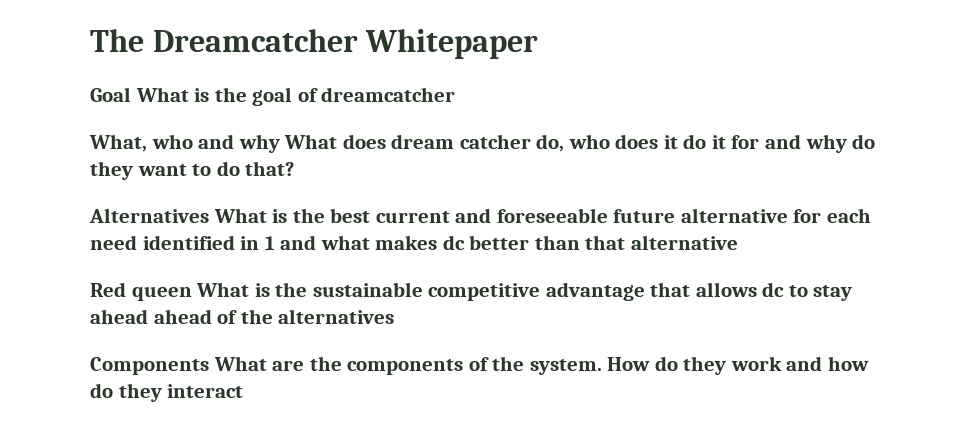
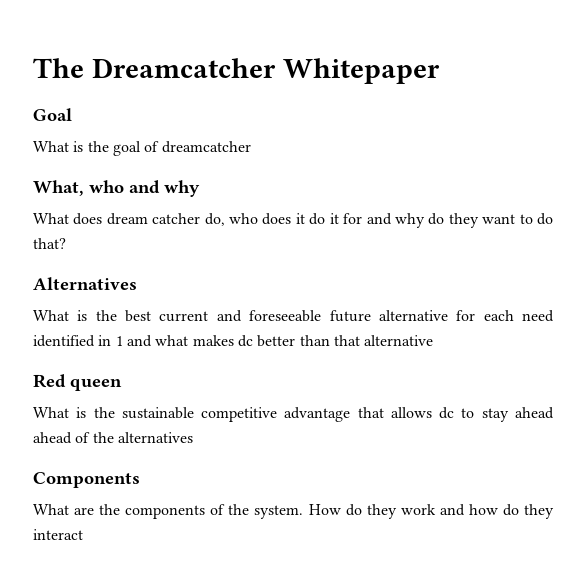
- Goal What is the goal of dreamcatcher
+ Goal
+ What is the goal of dreamcatcher
- What, who and why What does dream catcher do, who does it do it for and why do they want to do that?
+ What, who and why
+ What does dream catcher do, who does it do it for and why do they want to do that?
- Alternatives What is the best current and foreseeable future alternative for each need identified in 1 and what makes dc better than that alternative
+ Alternatives
+ What is the best current and foreseeable future alternative for each need identified in 1 and what makes dc better than that alternative
- Red queen What is the sustainable competitive advantage that allows dc to stay ahead ahead of the alternatives
+ Red queen
+ What is the sustainable competitive advantage that allows dc to stay ahead ahead of the alternatives
- Components What are the components of the system.
+ Components
+ What are the components of the system.

